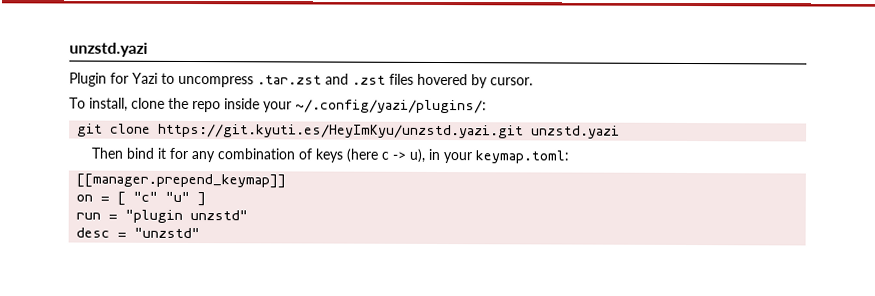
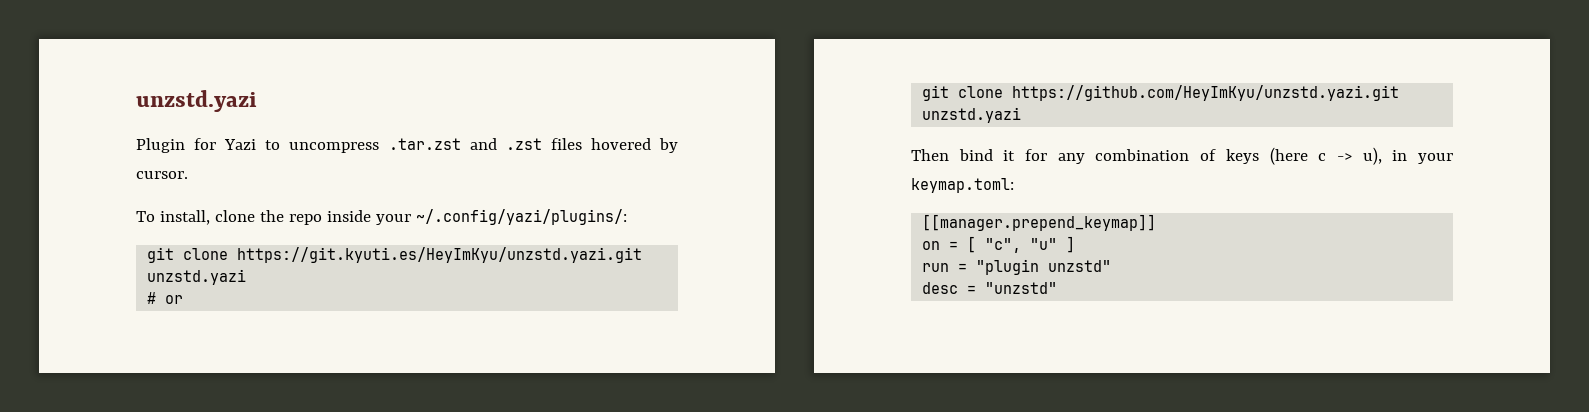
+ # or
+ git clone https://github.com/HeyImKyu/unzstd.yazi.git unzstd.yazi
- on = [ "c" "u" ]
+ on = [ "c", "u" ]

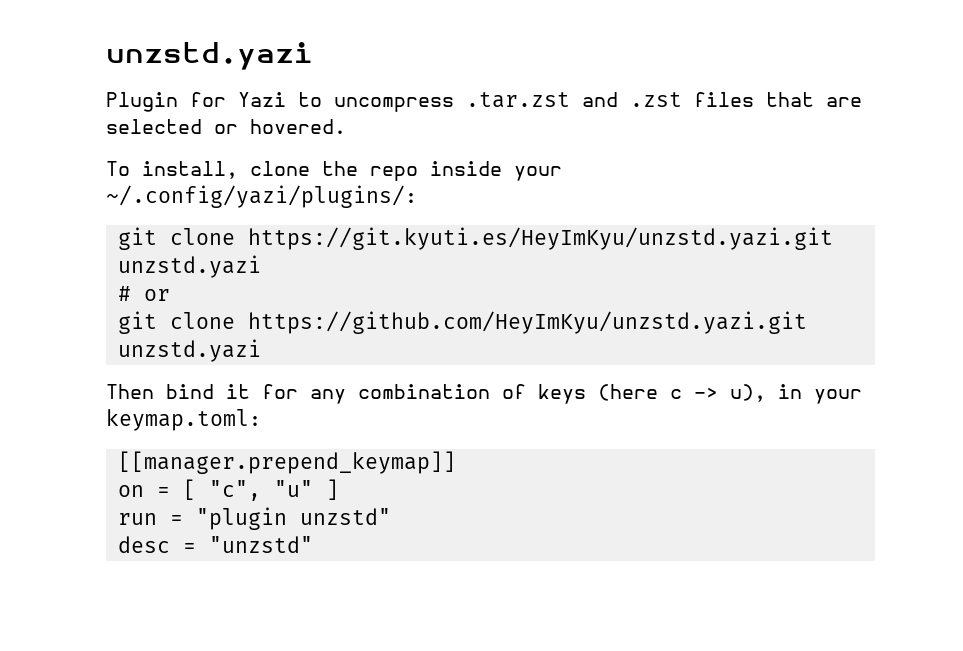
- Plugin for Yazi to uncompress .tar.zst and .zst files hovered by cursor.
+ Plugin for Yazi to uncompress .tar.zst and .zst files that are selected or hovered.

